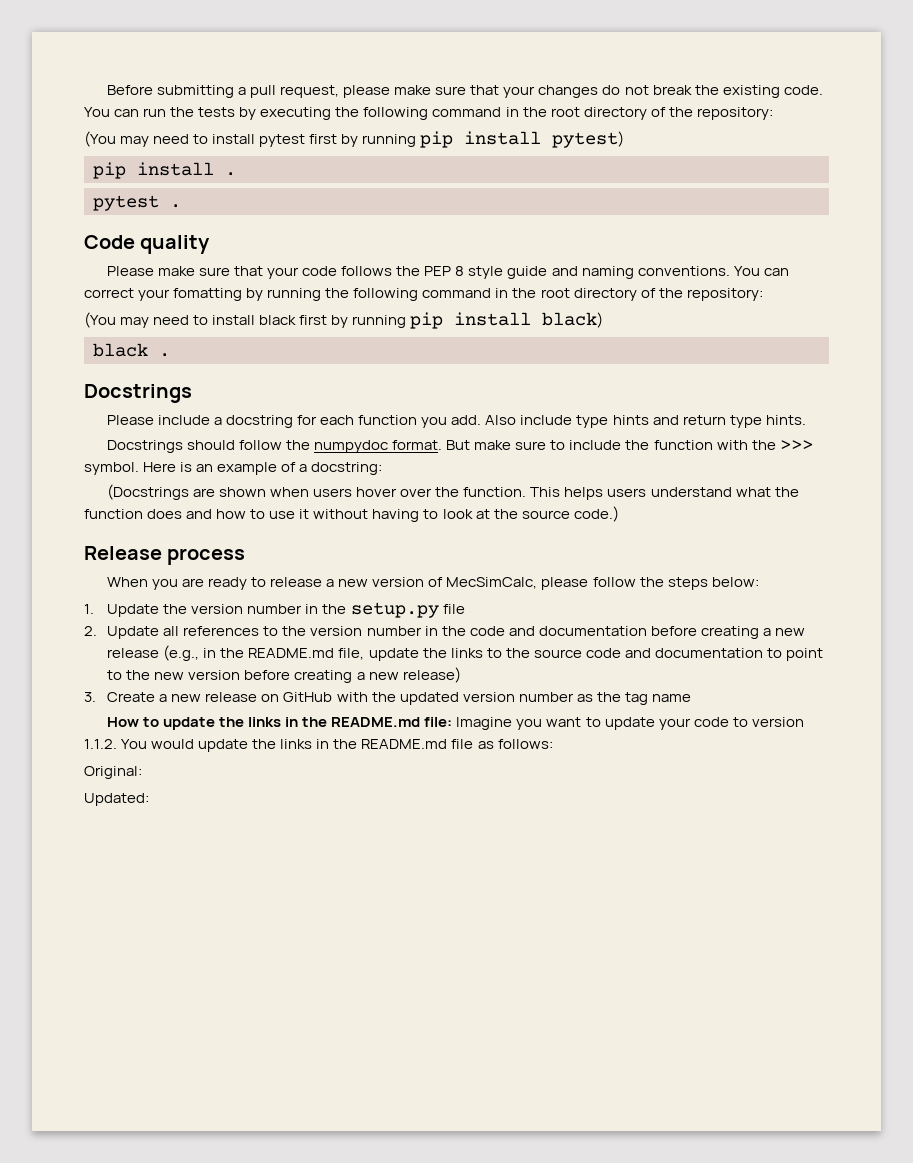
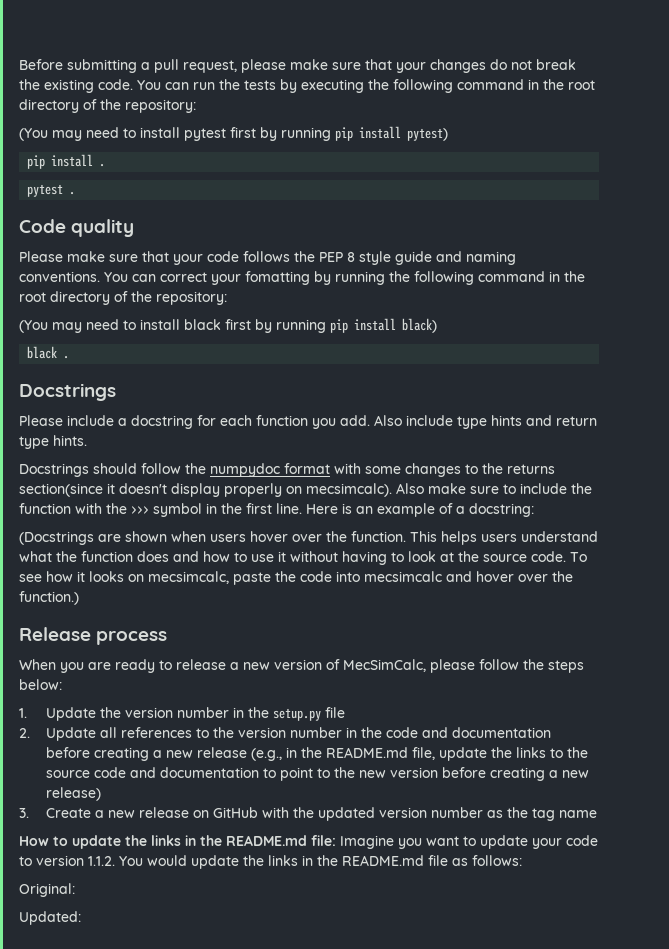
- Docstrings should follow the numpydoc format. But make sure to include the function with the >>> symbol.
+ Docstrings should follow the numpydoc format with some changes to the returns section(since it doesn't display properly on mecsimcalc). Also make sure to include the function with the >>> symbol in the first line.
- This helps users understand what the function does and how to use it without having to look at the source code.)
+ This helps users understand what the function does and how to use it without having to look at the source code. To see how it looks on mecsimcalc, paste the code into mecsimcalc and hover over the function.)

